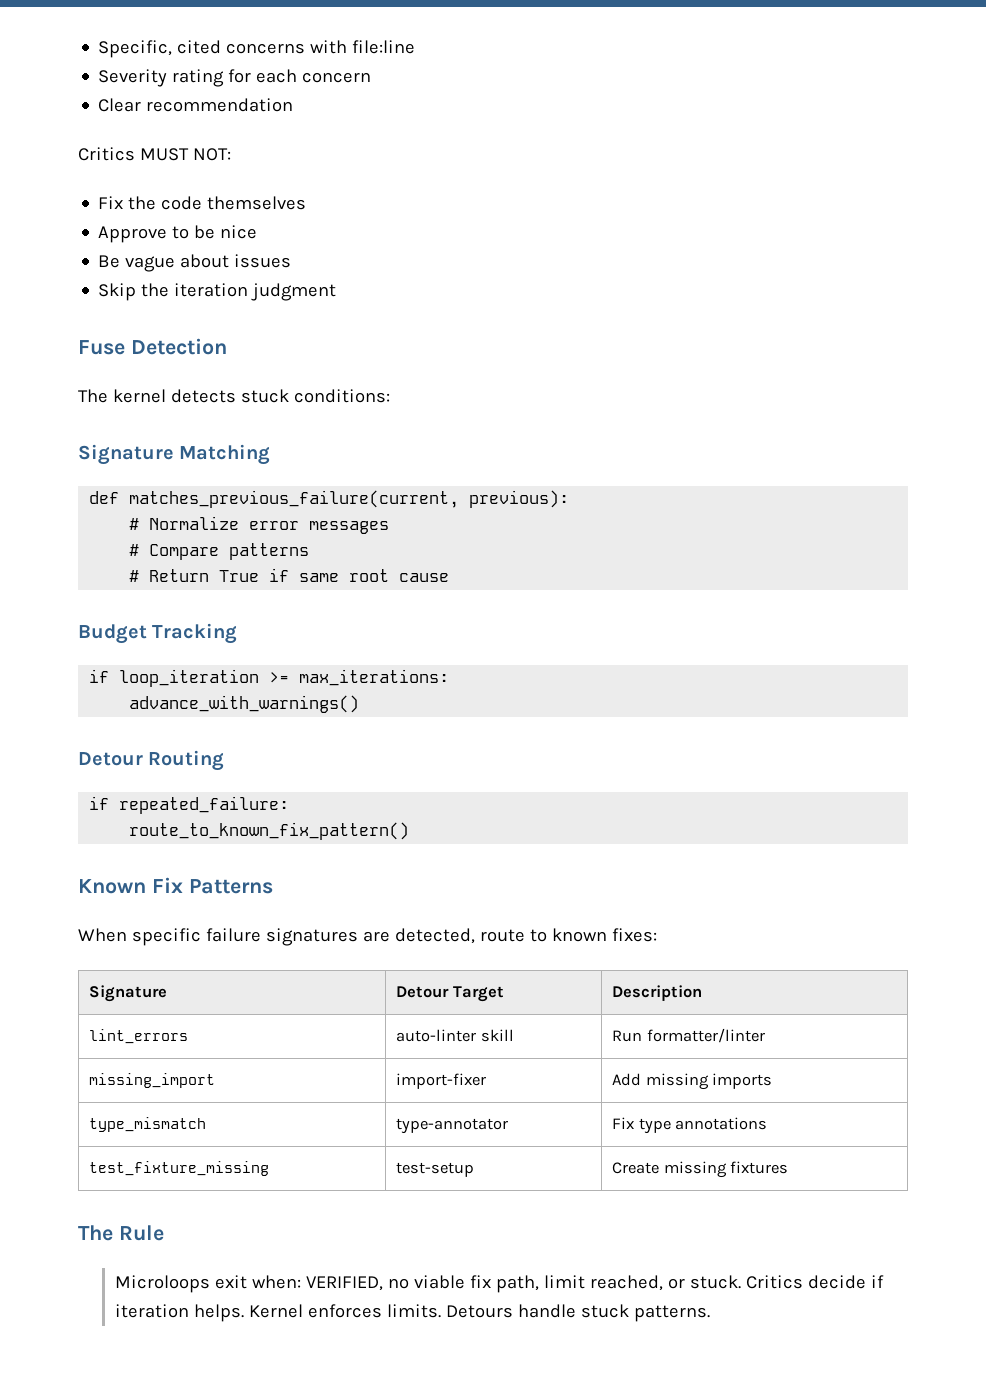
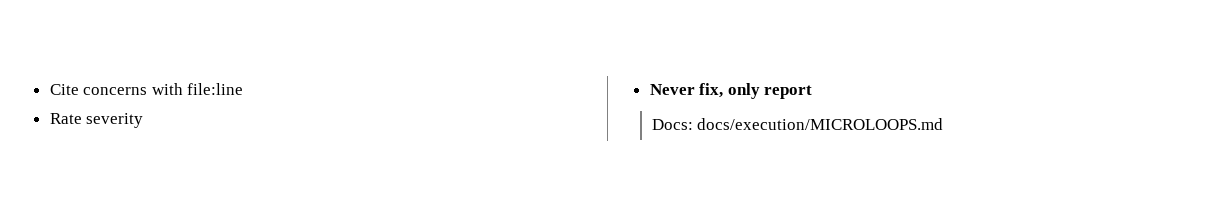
- Specific, cited concerns with file:line
+ Cite concerns with file:line
- Severity rating for each concern
- Clear recommendation
- Critics MUST NOT:
- Fix the code themselves
- Approve to be nice
- Be vague about issues
- Skip the iteration judgment
- Fuse Detection
- The kernel detects stuck conditions:
- Signature Matching
- def matches_previous_failure(current, previous):
- # Normalize error messages
- # Compare patterns
- # Return True if same root cause
- Budget Tracking
- if loop_iteration >= max_iterations:
- advance_with_warnings()
- Detour Routing
- if repeated_failure:
- route_to_known_fix_pattern()
- Known Fix Patterns
- When specific failure signatures are detected, route to known fixes:
- Signature | Detour Target | Description
- lint_errors | auto-linter skill | Run formatter/linter
- missing_import | import-fixer | Add missing imports
- type_mismatch | type-annotator | Fix type annotations
- test_fixture_missing | test-setup | Create missing fixtures
- The Rule
- Microloops exit when: VERIFIED, no viable fix path, limit reached, or stuck. Critics decide if iteration helps. Kernel enforces limits. Detours handle stuck patterns.
+ Rate severity
+ Never fix, only report
+ Docs: docs/execution/MICROLOOPS.md

